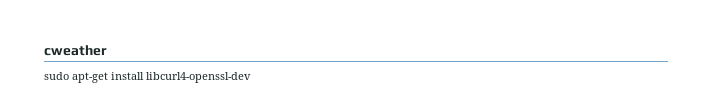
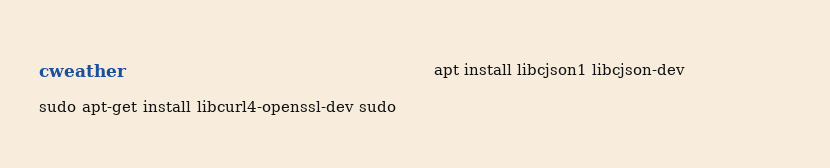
- sudo apt-get install libcurl4-openssl-dev
+ sudo apt-get install libcurl4-openssl-dev sudo apt install libcjson1 libcjson-dev

